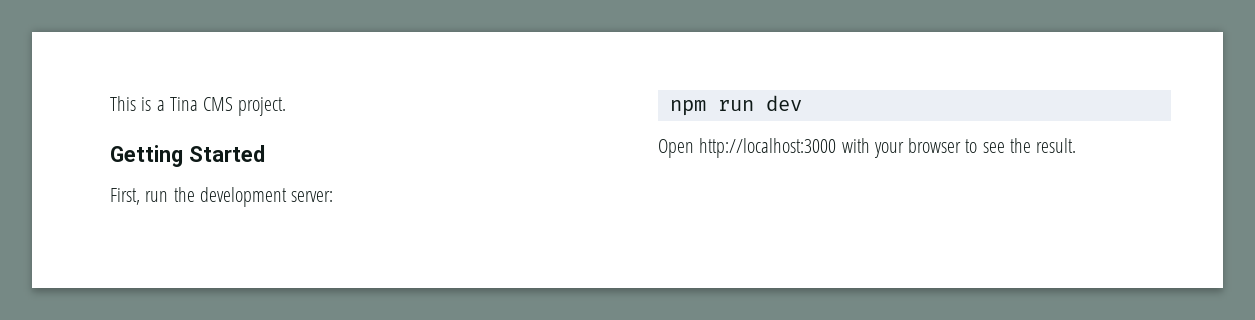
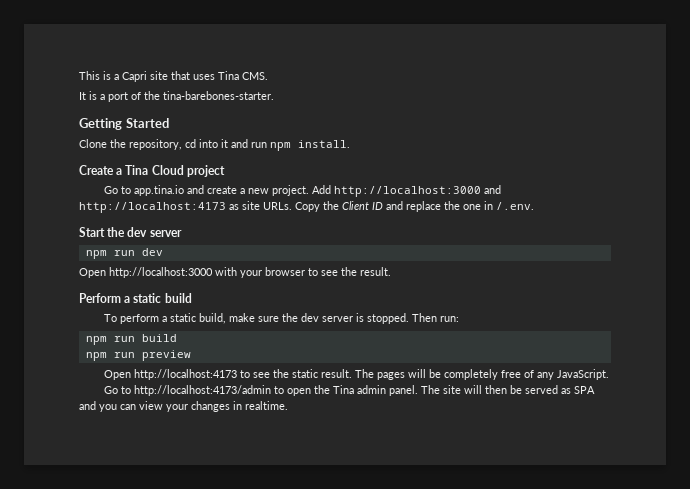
- This is a Tina CMS project.
+ This is a Capri site that uses Tina CMS.
+ It is a port of the tina-barebones-starter.
  Getting Started
- First, run the development server:
+ Clone the repository, cd into it and run npm install.
+ Create a Tina Cloud project
+ Go to app.tina.io and create a new project. Add http://localhost:3000 and http://localhost:4173 as site URLs. Copy the Client ID and replace the one in /.env.
+ Start the dev server
+ Perform a static build
+ To perform a static build, make sure the dev server is stopped. Then run:
+ npm run build
+ npm run preview
+ Open http://localhost:4173 to see the static result. The pages will be completely free of any JavaScript.
+ Go to http://localhost:4173/admin to open the Tina admin panel. The site will then be served as SPA and you can view your changes in realtime.

